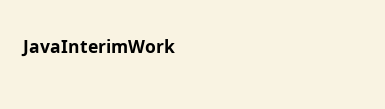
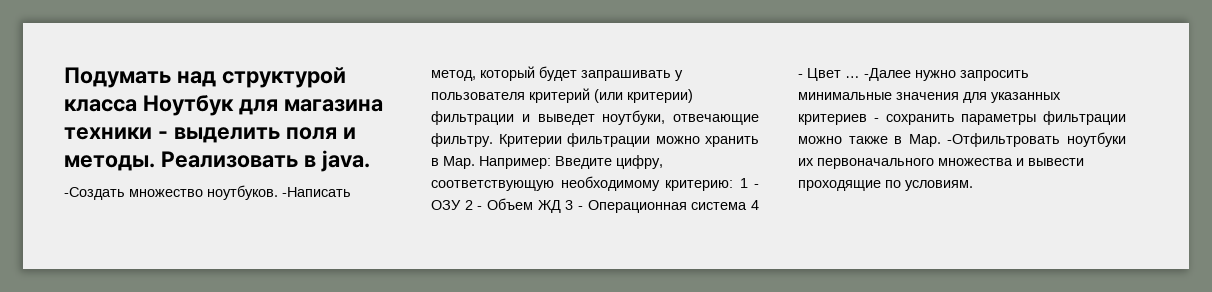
- JavaInterimWork
+ Подумать над структурой класса Ноутбук для магазина техники - выделить поля и методы. Реализовать в java.
+ -Создать множество ноутбуков. -Написать метод, который будет запрашивать у пользователя критерий (или критерии) фильтрации и выведет ноутбуки, отвечающие фильтру. Критерии фильтрации можно хранить в Map. Например: Введите цифру, соответствующую необходимому критерию: 1 - ОЗУ 2 - Объем ЖД 3 - Операционная система 4 - Цвет … -Далее нужно запросить минимальные значения для указанных критериев - сохранить параметры фильтрации можно также в Map. -Отфильтровать ноутбуки их первоначального множества и вывести проходящие по условиям.

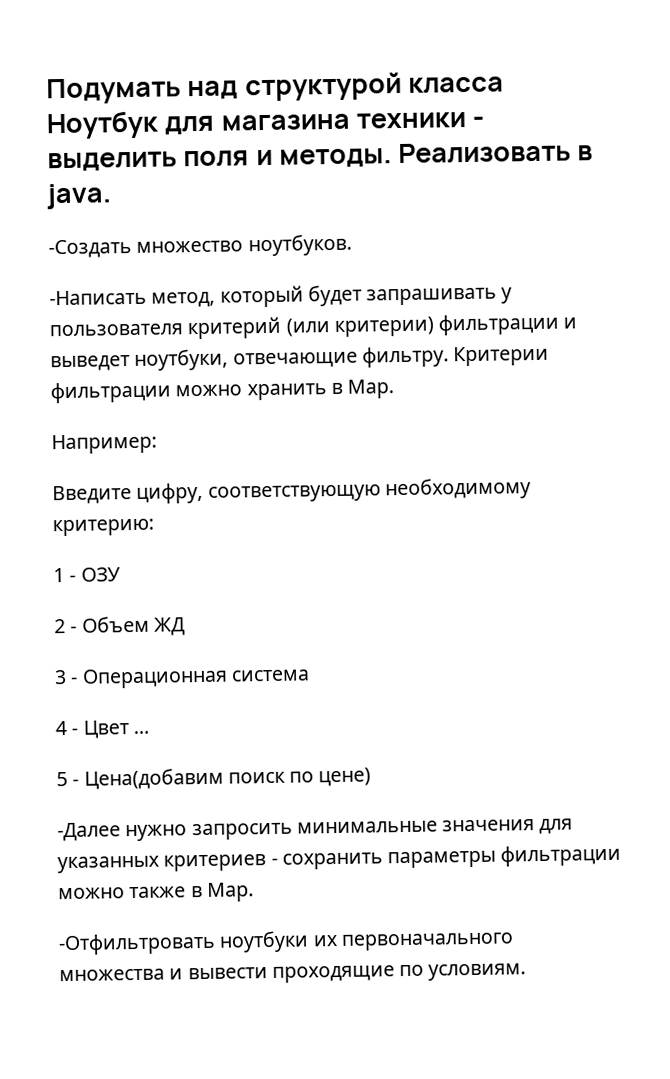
- -Создать множество ноутбуков. -Написать метод, который будет запрашивать у пользователя критерий (или критерии) фильтрации и выведет ноутбуки, отвечающие фильтру.
+ -Создать множество ноутбуков.
+ -Написать метод, который будет запрашивать у пользователя критерий (или критерии) фильтрации и выведет ноутбуки, отвечающие фильтру.
- Критерии фильтрации можно хранить в Map. Например: Введите цифру, соответствующую необходимому критерию: 1 - ОЗУ 2 - Объем ЖД 3 - Операционная система 4 - Цвет … -Далее нужно запросить минимальные значения для указанных критериев - сохранить параметры фильтрации можно также в Map. -Отфильтровать ноутбуки их первоначального множества и вывести проходящие по условиям.
+ Критерии фильтрации можно хранить в Map.
+ Например:
+ Введите цифру, соответствующую необходимому критерию:
+ 1 - ОЗУ
+ 2 - Объем ЖД
+ 3 - Операционная система
+ 4 - Цвет …
+ 5 - Цена(добавим поиск по цене)
+ -Далее нужно запросить минимальные значения для указанных критериев - сохранить параметры фильтрации можно также в Map.
+ -Отфильтровать ноутбуки их первоначального множества и вывести проходящие по условиям.

